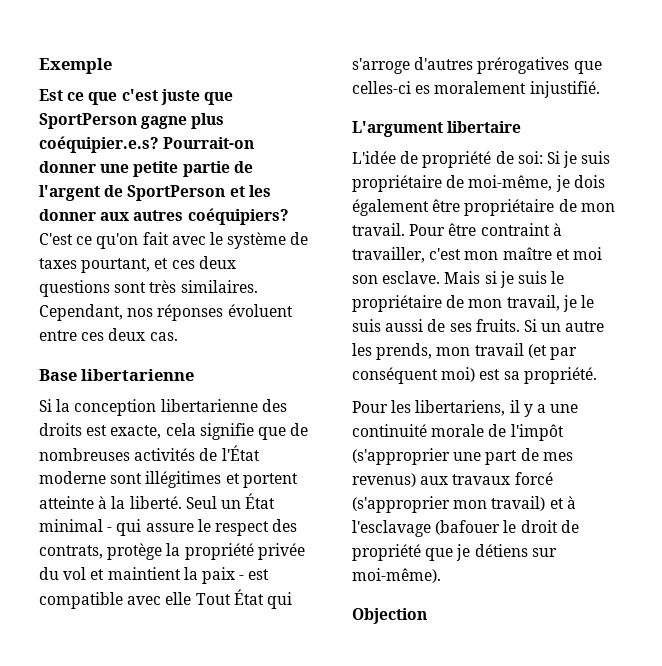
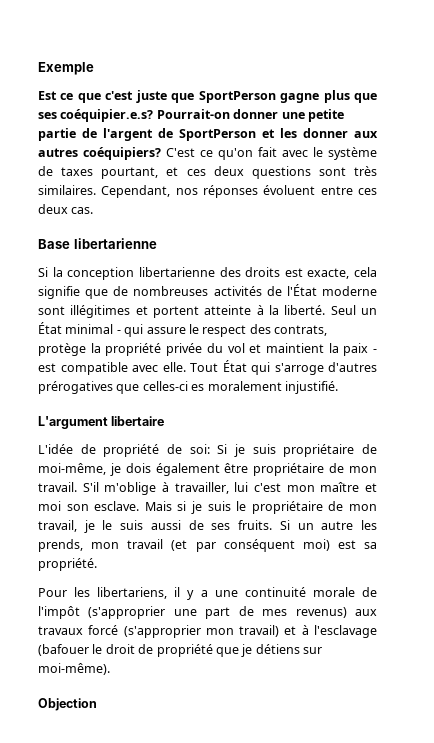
- Est ce que c'est juste que SportPerson gagne plus coéquipier.e.s?
+ Est ce que c'est juste que SportPerson gagne plus que ses coéquipier.e.s?
- Seul un État minimal - qui assure le respect des contrats, protège la propriété privée du vol et maintient la paix - est compatible avec elle Tout État qui s'arroge d'autres prérogatives que celles-ci es moralement injustifié.
+ Seul un État minimal - qui assure le respect des contrats, protège la propriété privée du vol et maintient la paix - est compatible avec elle. Tout État qui s'arroge d'autres prérogatives que celles-ci es moralement injustifié.
- Pour être contraint à travailler, c'est mon maître et moi son esclave.
+ S'il m'oblige à travailler, lui c'est mon maître et moi son esclave.

